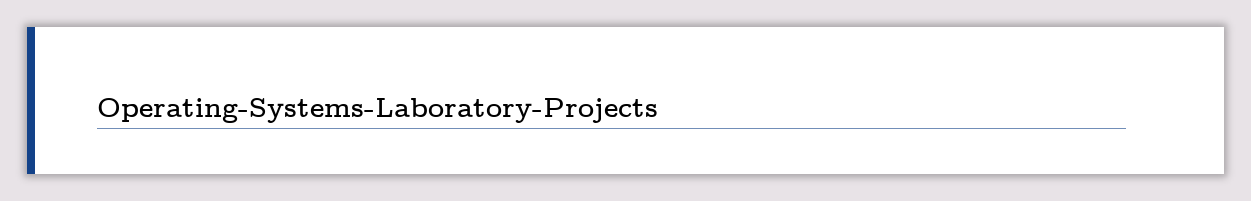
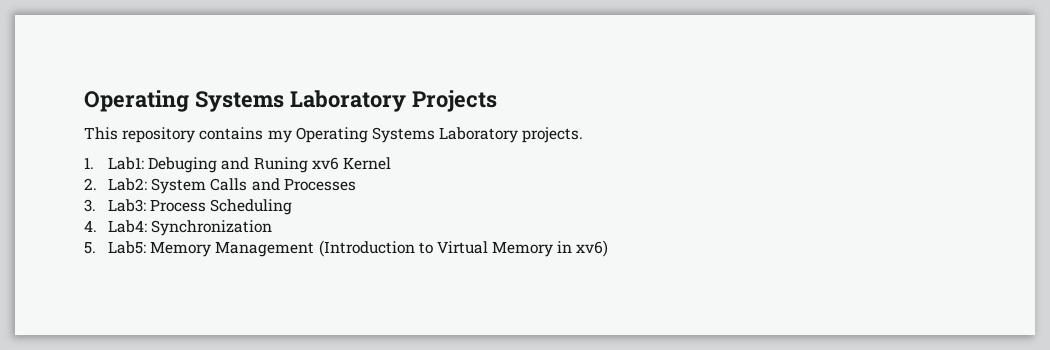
- Operating-Systems-Laboratory-Projects
+ Operating Systems Laboratory Projects
+ This repository contains my Operating Systems Laboratory projects.
+ 1. Lab1: Debuging and Runing xv6 Kernel
+ 2. Lab2: System Calls and Processes
+ 3. Lab3: Process Scheduling
+ 4. Lab4: Synchronization
+ 5. Lab5: Memory Management (Introduction to Virtual Memory in xv6)

